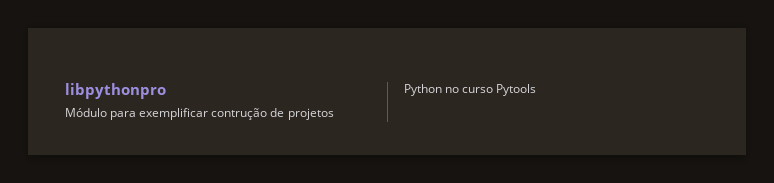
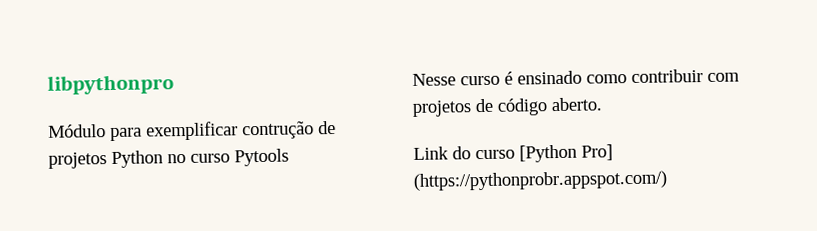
+ Nesse curso é ensinado como contribuir com projetos de código aberto.
+ Link do curso [Python Pro] (https://pythonprobr.appspot.com/)

